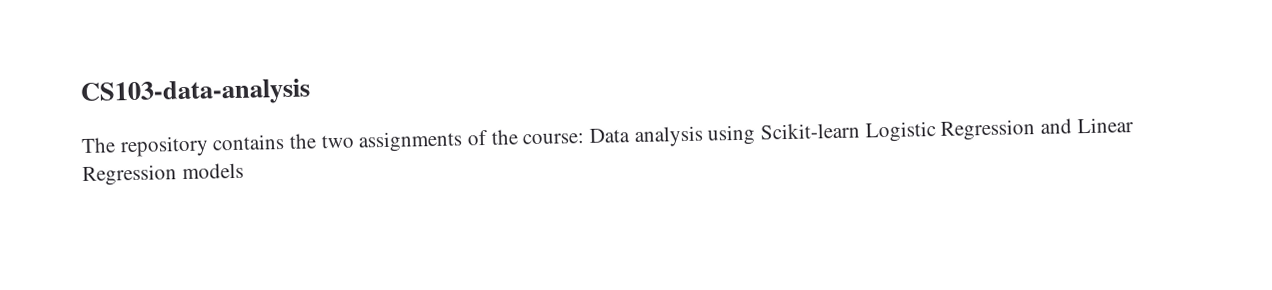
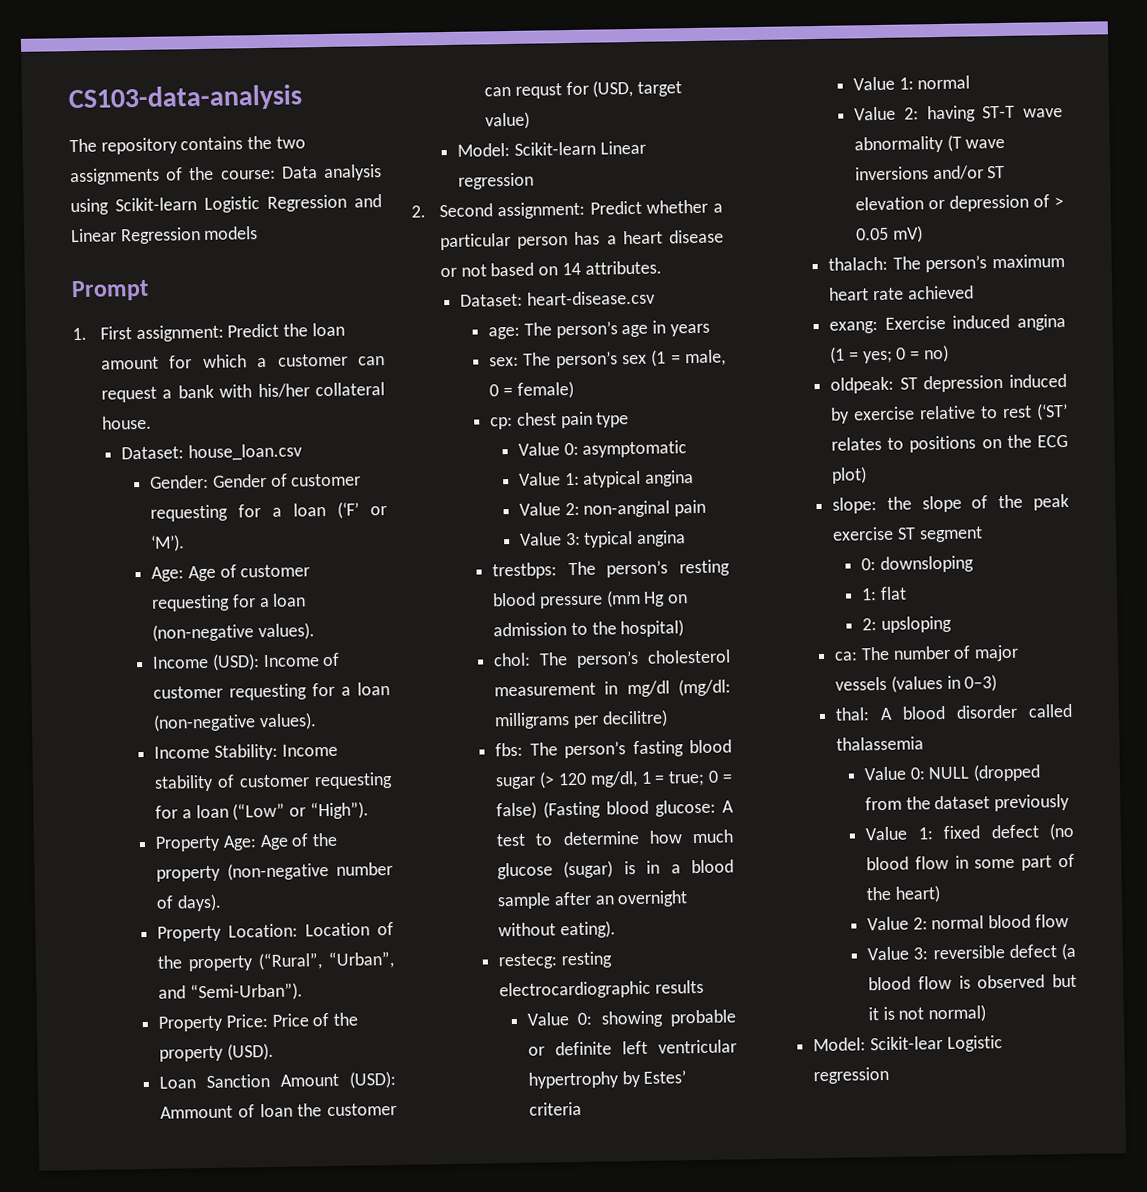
+ Prompt
+ 1. First assignment: Predict the loan amount for which a customer can request a bank with his/her collateral house.
+ Dataset: house_loan.csv
+ Gender: Gender of customer requesting for a loan (‘F’ or ‘M’).
+ Age: Age of customer requesting for a loan (non-negative values).
+ Income (USD): Income of customer requesting for a loan (non-negative values).
+ Income Stability: Income stability of customer requesting for a loan (“Low” or “High”).
+ Property Age: Age of the property (non-negative number of days).
+ Property Location: Location of the property (“Rural”, “Urban”, and “Semi-Urban”).
+ Property Price: Price of the property (USD).
+ Loan Sanction Amount (USD): Ammount of loan the customer can requst for (USD, target value)
+ Model: Scikit-learn Linear regression
+ 2. Second assignment: Predict whether a particular person has a heart disease or not based on 14 attributes.
+ Dataset: heart-disease.csv
+ age: The person’s age in years
+ sex: The person’s sex (1 = male, 0 = female)
+ cp: chest pain type
+ Value 0: asymptomatic
+ Value 1: atypical angina
+ Value 2: non-anginal pain
+ Value 3: typical angina
+ trestbps: The person’s resting blood pressure (mm Hg on admission to the hospital)
+ chol: The person’s cholesterol measurement in mg/dl (mg/dl: milligrams per decilitre)
+ fbs: The person’s fasting blood sugar (> 120 mg/dl, 1 = true; 0 = false) (Fasting blood glucose: A test to determine how much glucose (sugar) is in a blood sample after an overnight without eating).
+ restecg: resting electrocardiographic results
+ Value 0: showing probable or definite left ventricular hypertrophy by Estes’ criteria
+ Value 1: normal
+ Value 2: having ST-T wave abnormality (T wave inversions and/or ST elevation or depression of > 0.05 mV)
+ thalach: The person’s maximum heart rate achieved
+ exang: Exercise induced angina (1 = yes; 0 = no)
+ oldpeak: ST depression induced by exercise relative to rest (‘ST’ relates to positions on the ECG plot)
+ slope: the slope of the peak exercise ST segment
+ 0: downsloping
+ 1: flat
+ 2: upsloping
+ ca: The number of major vessels (values in 0–3)
+ thal: A blood disorder called thalassemia
+ Value 0: NULL (dropped from the dataset previously
+ Value 1: fixed defect (no blood flow in some part of the heart)
+ Value 2: normal blood flow
+ Value 3: reversible defect (a blood flow is observed but it is not normal)
+ Model: Scikit-lear Logistic regression

